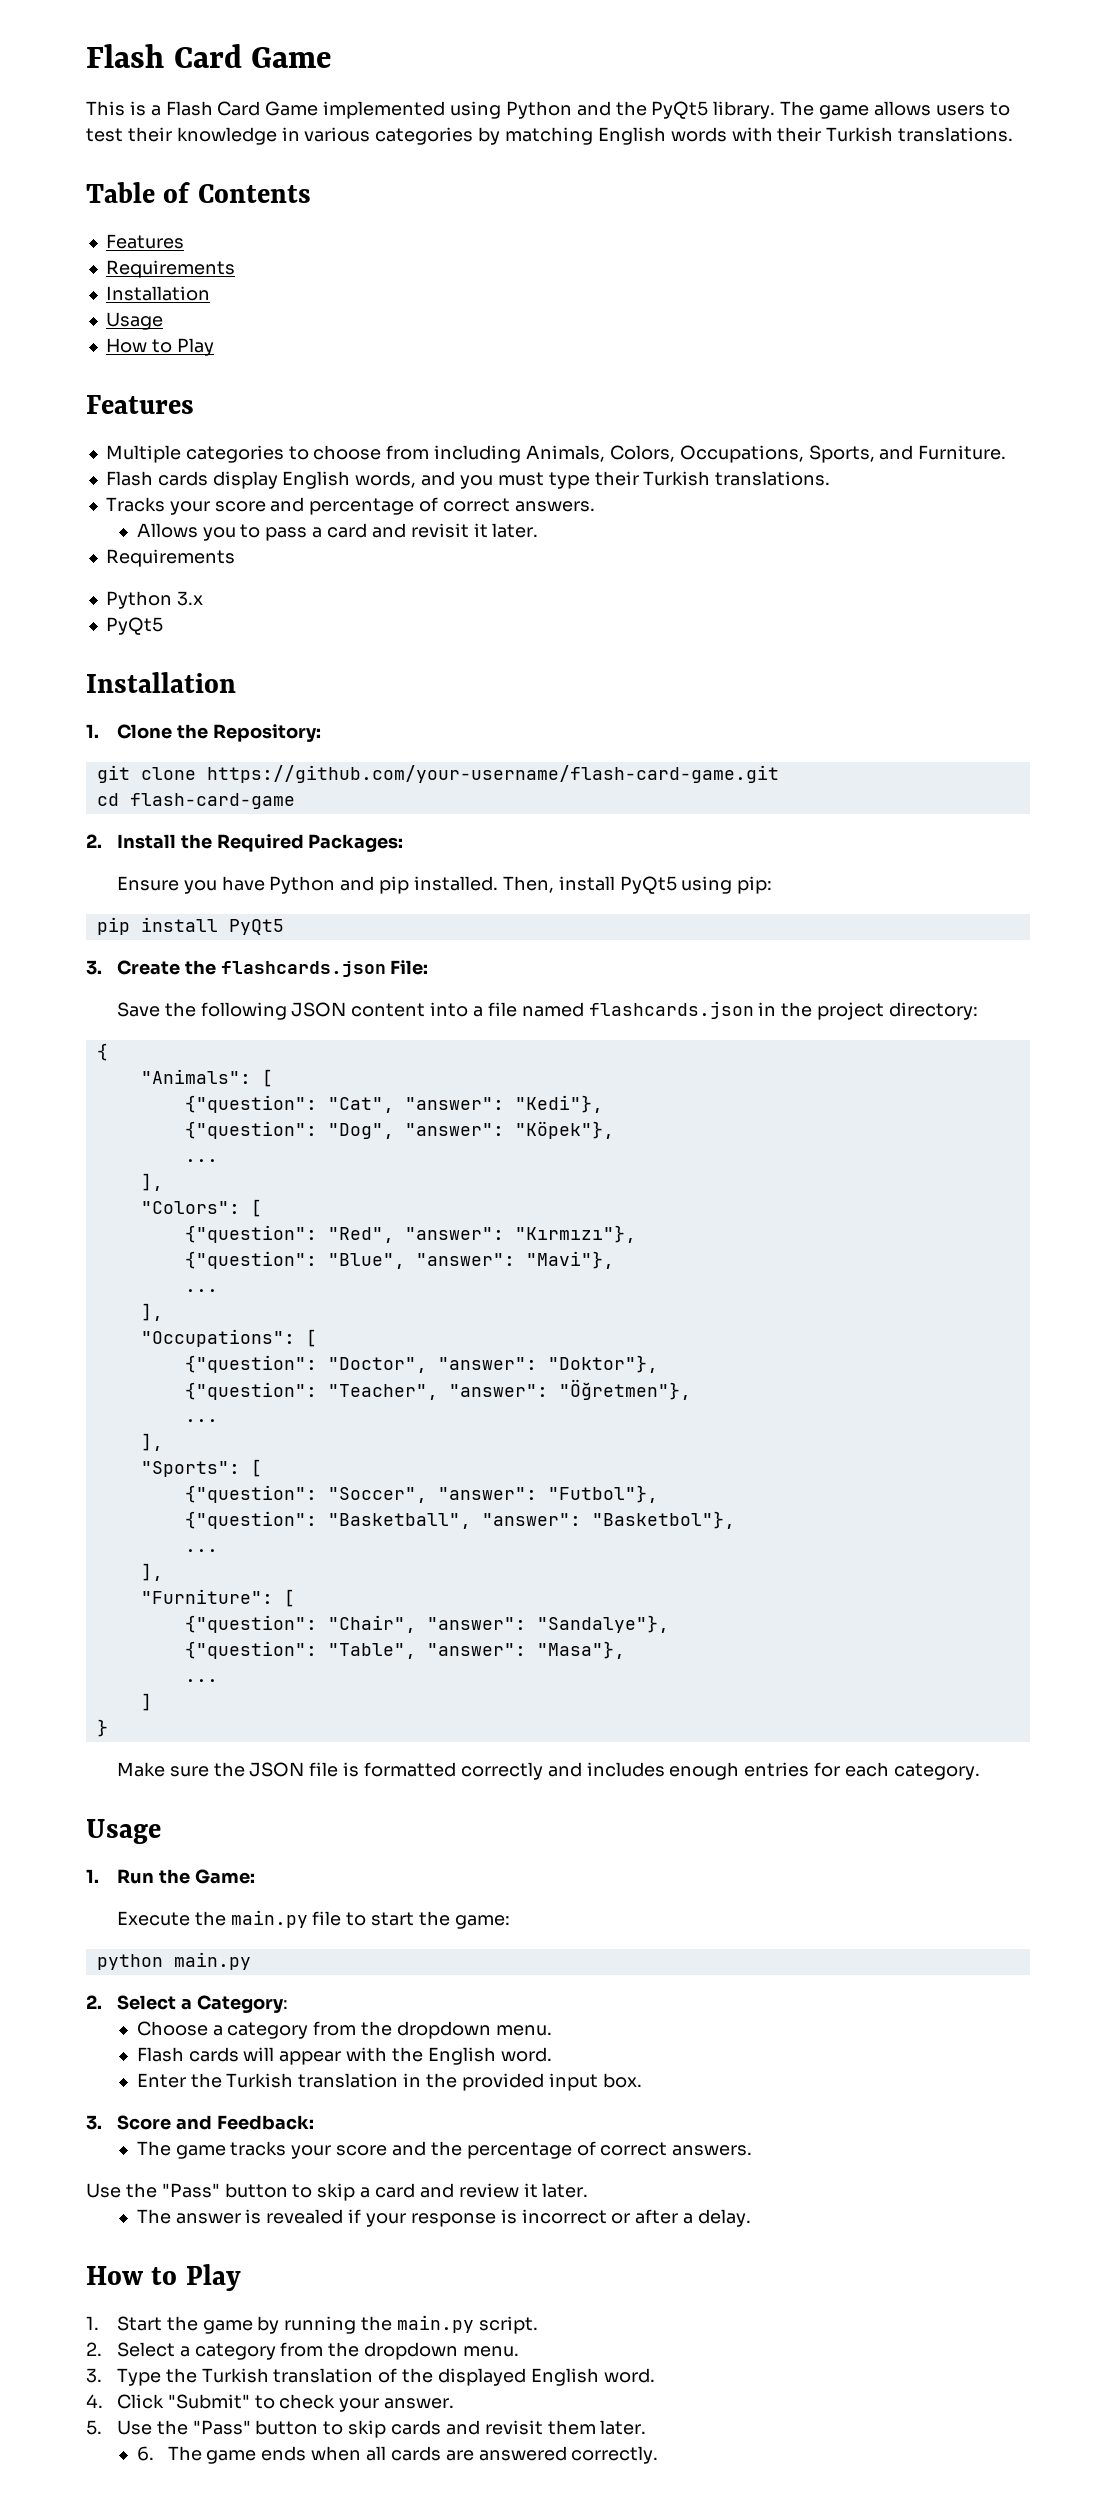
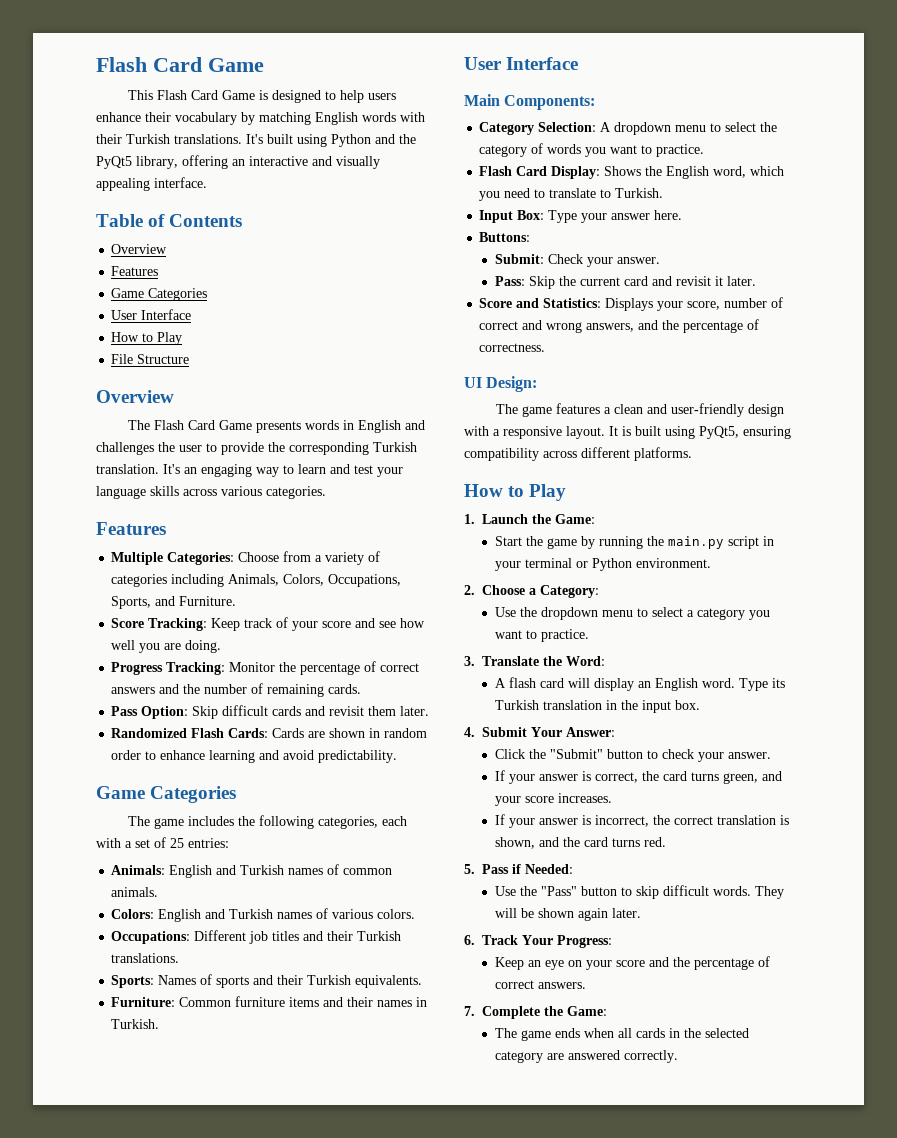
- This is a Flash Card Game implemented using Python and the PyQt5 library. The game allows users to test their knowledge in various categories by matching English words with their Turkish translations.
+ This Flash Card Game is designed to help users enhance their vocabulary by matching English words with their Turkish translations. It's built using Python and the PyQt5 library, offering an interactive and visually appealing interface.
  Table of Contents
+ Overview
  Features
- Requirements
- Installation
- Usage
+ Game Categories
+ User Interface
  How to Play
+ File Structure
+ Overview
+ The Flash Card Game presents words in English and challenges the user to provide the corresponding Turkish translation. It's an engaging way to learn and test your language skills across various categories.
  Features
- Multiple categories to choose from including Animals, Colors, Occupations, Sports, and Furniture.
+ Multiple Categories: Choose from a variety of categories including Animals, Colors, Occupations, Sports, and Furniture.
- Flash cards display English words, and you must type their Turkish translations.
- Tracks your score and percentage of correct answers.
- Allows you to pass a card and revisit it later.
- Requirements
- Python 3.x
- PyQt5
- Installation
- 1. Clone the Repository:
- git clone https://github.com/your-username/flash-card-game.git
- cd flash-card-game
- 2. Install the Required Packages:
- Ensure you have Python and pip installed. Then, install PyQt5 using pip:
- pip install PyQt5
- 3. Create the flashcards.json File:
- Save the following JSON content into a file named flashcards.json in the project directory:
- {
- "Animals": [
- {"question": "Cat", "answer": "Kedi"},
- {"question": "Dog", "answer": "Köpek"},
- ...
- ],
- "Colors": [
- {"question": "Red", "answer": "Kırmızı"},
- {"question": "Blue", "answer": "Mavi"},
- ...
- ],
- "Occupations": [
- {"question": "Doctor", "answer": "Doktor"},
- {"question": "Teacher", "answer": "Öğretmen"},
- ...
- ],
- "Sports": [
- {"question": "Soccer", "answer": "Futbol"},
- {"question": "Basketball", "answer": "Basketbol"},
- ...
- ],
- "Furniture": [
- {"question": "Chair", "answer": "Sandalye"},
- {"question": "Table", "answer": "Masa"},
- ...
- ]
- }
- Make sure the JSON file is formatted correctly and includes enough entries for each category.
- Usage
- 1. Run the Game:
- Execute the main.py file to start the game:
- python main.py
- 2. Select a Category:
+ Score Tracking: Keep track of your score and see how well you are doing.
+ Progress Tracking: Monitor the percentage of correct answers and the number of remaining cards.
+ Pass Option: Skip difficult cards and revisit them later.
+ Randomized Flash Cards: Cards are shown in random order to enhance learning and avoid predictability.
+ Game Categories
+ The game includes the following categories, each with a set of 25 entries:
+ Animals: English and Turkish names of common animals.
+ Colors: English and Turkish names of various colors.
+ Occupations: Different job titles and their Turkish translations.
+ Sports: Names of sports and their Turkish equivalents.
+ Furniture: Common furniture items and their names in Turkish.
+ User Interface
+ Main Components:
+ Category Selection: A dropdown menu to select the category of words you want to practice.
+ Flash Card Display: Shows the English word, which you need to translate to Turkish.
+ Input Box: Type your answer here.
+ Buttons:
+ Submit: Check your answer.
+ Pass: Skip the current card and revisit it later.
+ Score and Statistics: Displays your score, number of correct and wrong answers, and the percentage of correctness.
+ UI Design:
+ The game features a clean and user-friendly design with a responsive layout. It is built using PyQt5, ensuring compatibility across different platforms.
+ How to Play
+ 1. Launch the Game:
+ Start the game by running the main.py script in your terminal or Python environment.
+ 2. Choose a Category:
- Choose a category from the dropdown menu.
- Flash cards will appear with the English word.
- Enter the Turkish translation in the provided input box.
+ Use the dropdown menu to select a category you want to practice.
+ 3. Translate the Word:
+ A flash card will display an English word. Type its Turkish translation in the input box.
- 3. Score and Feedback:
- The game tracks your score and the percentage of correct answers.
+ 4. Submit Your Answer:
+ Click the "Submit" button to check your answer.
+ If your answer is correct, the card turns green, and your score increases.
+ If your answer is incorrect, the correct translation is shown, and the card turns red.
+ 5. Pass if Needed:
+ Use the "Pass" button to skip difficult words. They will be shown again later.
+ 6. Track Your Progress:
+ Keep an eye on your score and the percentage of correct answers.
- Use the "Pass" button to skip a card and review it later.
- The answer is revealed if your response is incorrect or after a delay.
- How to Play
- 1. Start the game by running the main.py script.
- 2. Select a category from the dropdown menu.
- 3. Type the Turkish translation of the displayed English word.
- 4. Click "Submit" to check your answer.
- 5. Use the "Pass" button to skip cards and revisit them later.
- 6. The game ends when all cards are answered correctly.
+ 7. Complete the Game:
+ The game ends when all cards in the selected category are answered correctly.

